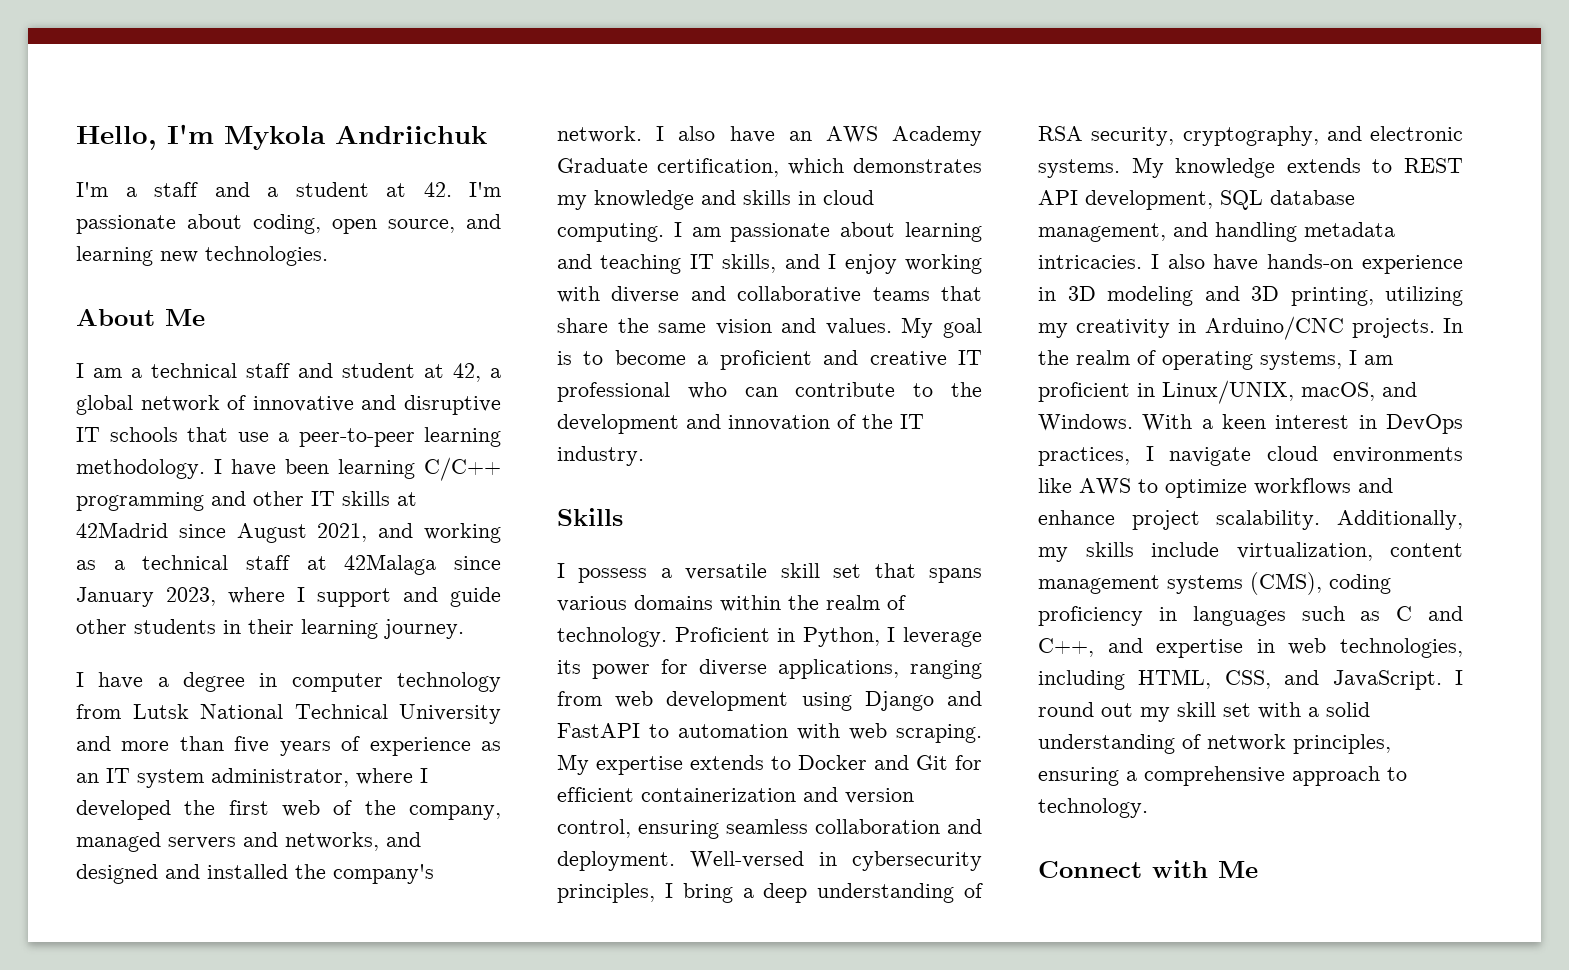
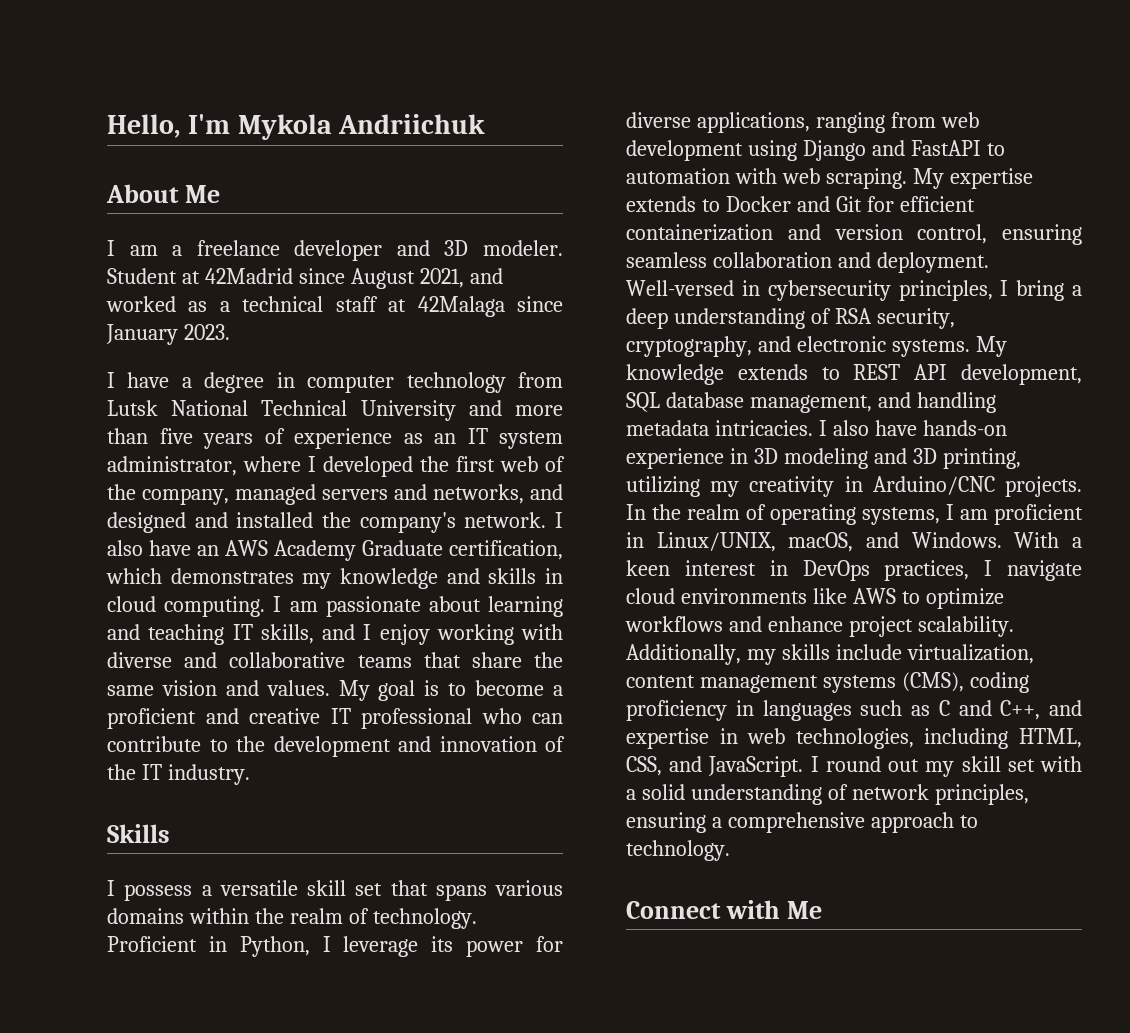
- I'm a staff and a student at 42. I'm passionate about coding, open source, and learning new technologies.
- I am a technical staff and student at 42, a global network of innovative and disruptive IT schools that use a peer-to-peer learning methodology. I have been learning C/C++ programming and other IT skills at 42Madrid since August 2021, and working as a technical staff at 42Malaga since January 2023, where I support and guide other students in their learning journey.
+ I am a freelance developer and 3D modeler. Student at 42Madrid since August 2021, and worked as a technical staff at 42Malaga since January 2023.

